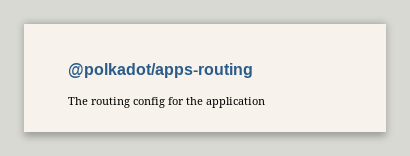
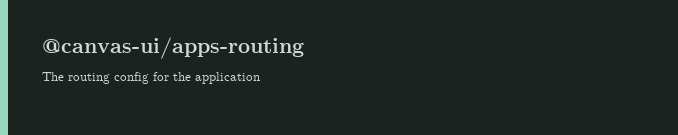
- @polkadot/apps-routing
+ @canvas-ui/apps-routing

